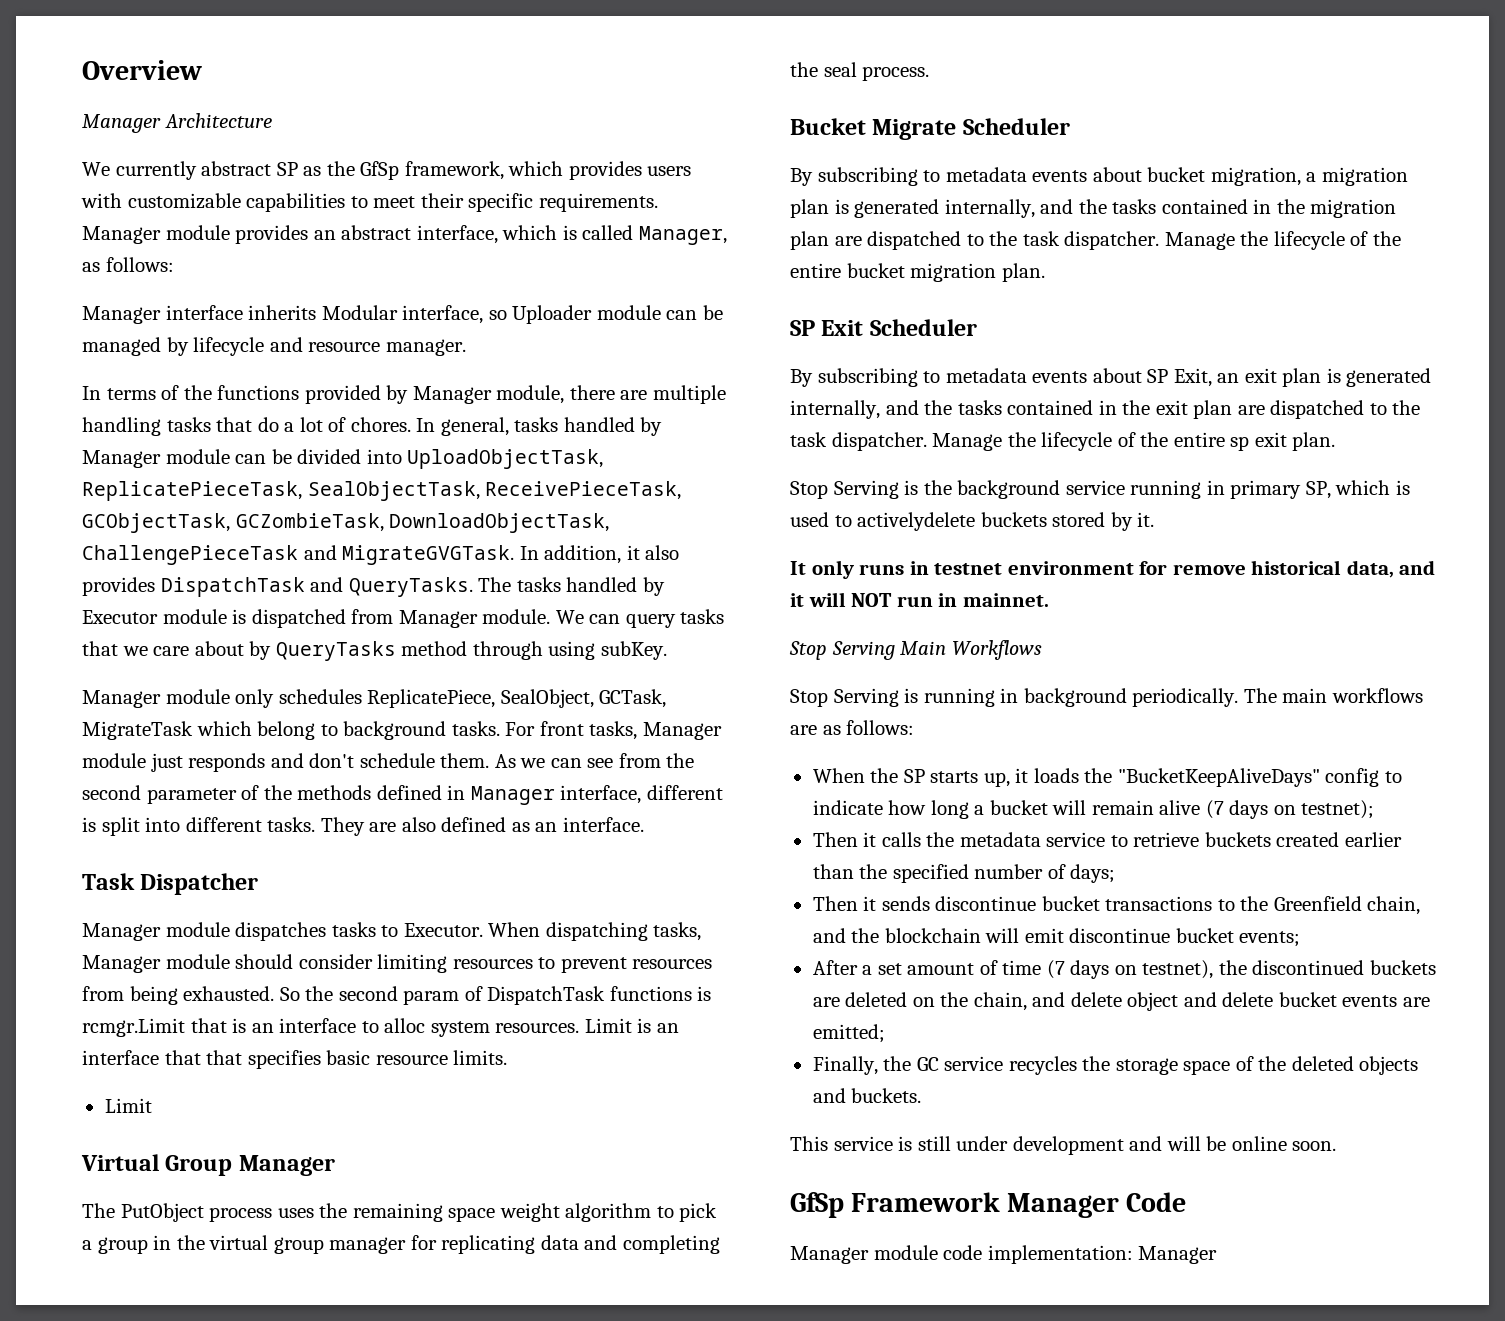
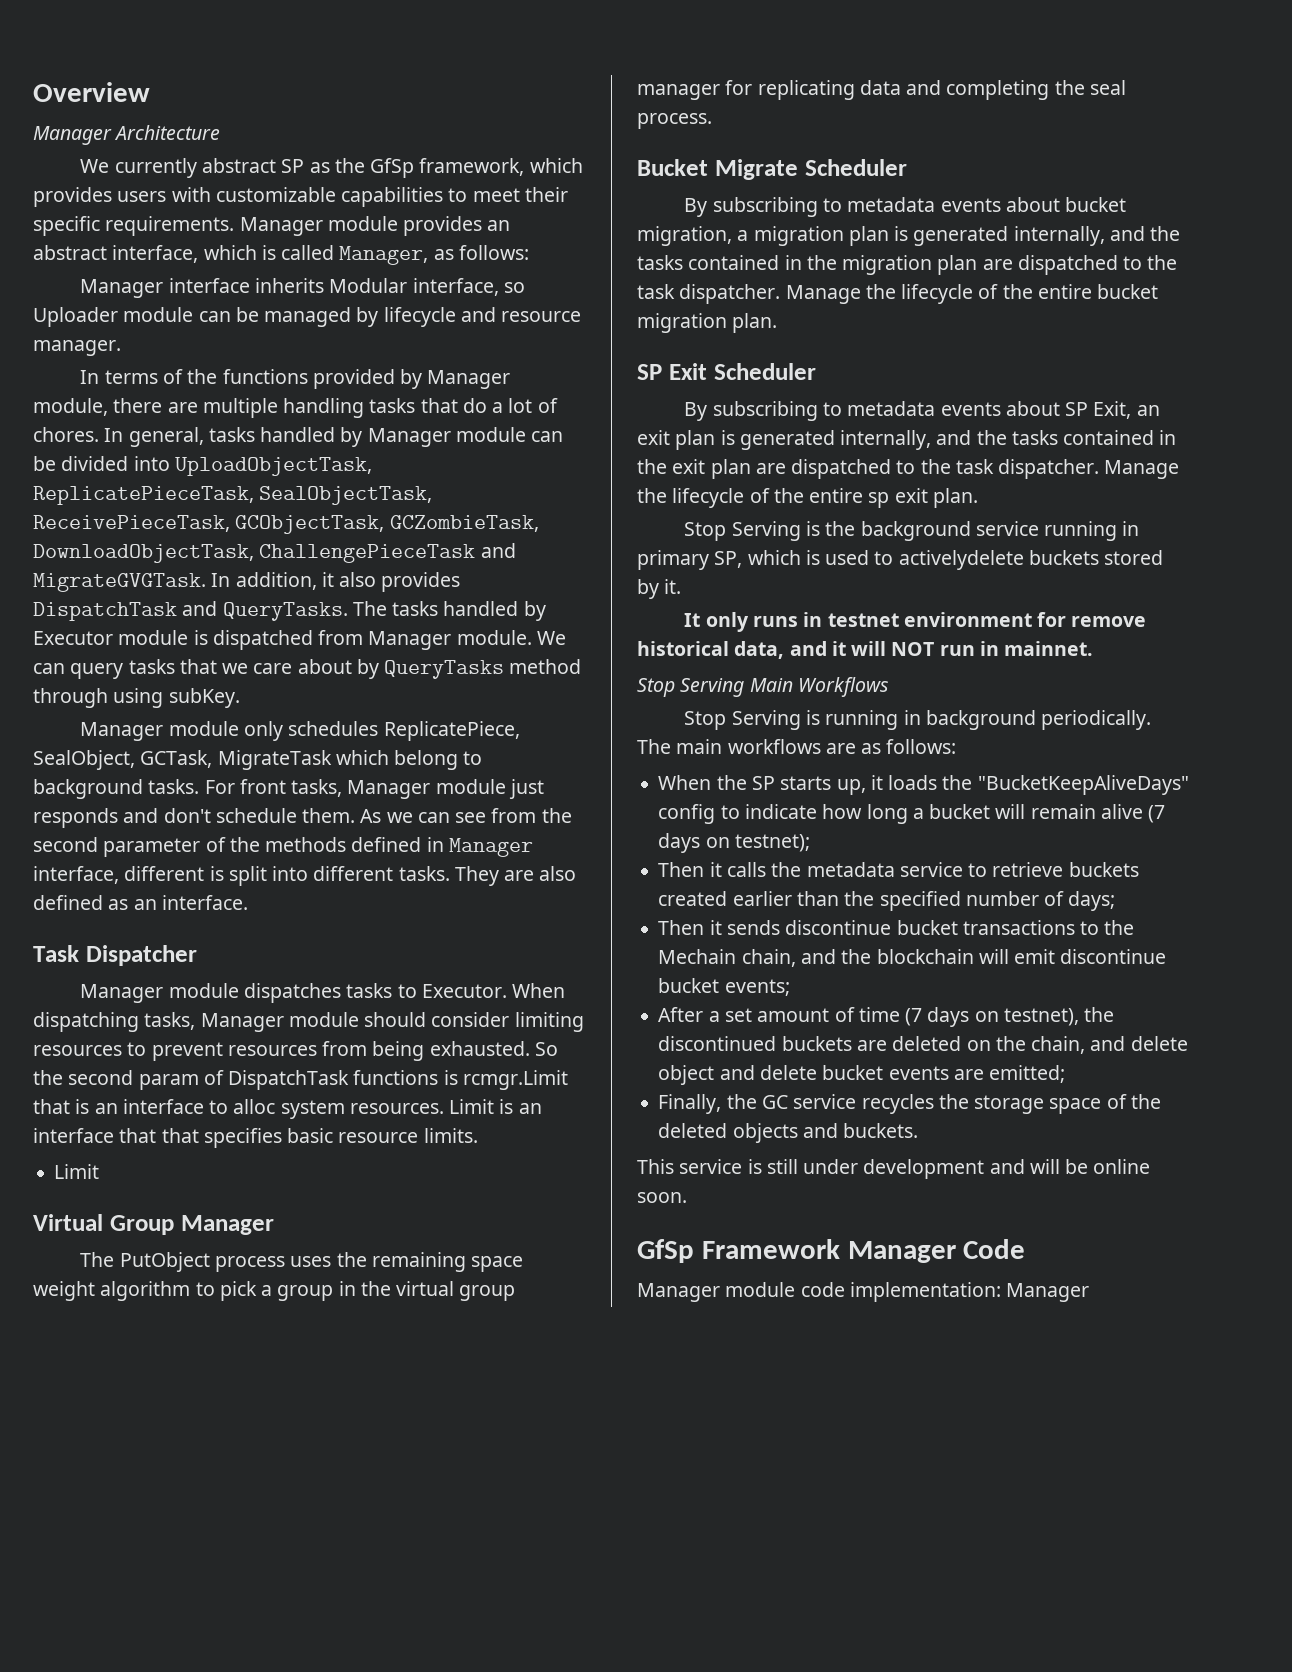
- Then it sends discontinue bucket transactions to the Greenfield chain, and the blockchain will emit discontinue bucket events;
+ Then it sends discontinue bucket transactions to the Mechain chain, and the blockchain will emit discontinue bucket events;

